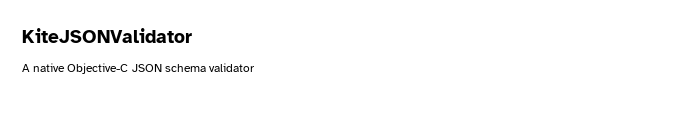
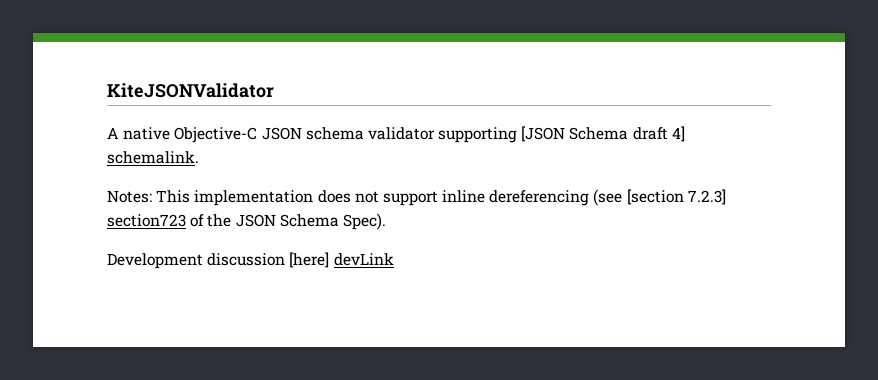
- A native Objective-C JSON schema validator
+ A native Objective-C JSON schema validator supporting [JSON Schema draft 4] schemalink.
+ Notes: This implementation does not support inline dereferencing (see [section 7.2.3] section723 of the JSON Schema Spec).
+ Development discussion [here] devLink

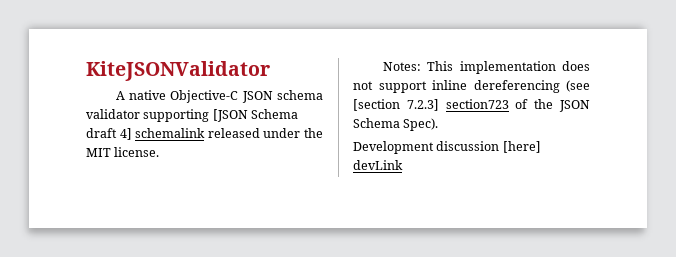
- A native Objective-C JSON schema validator supporting [JSON Schema draft 4] schemalink.
+ A native Objective-C JSON schema validator supporting [JSON Schema draft 4] schemalink released under the MIT license.

